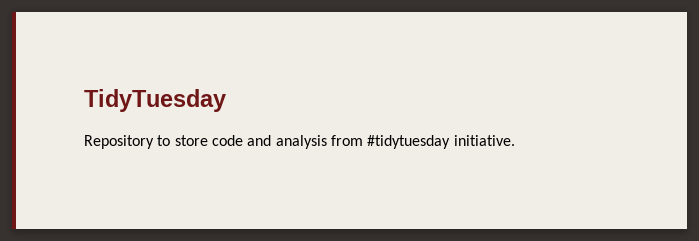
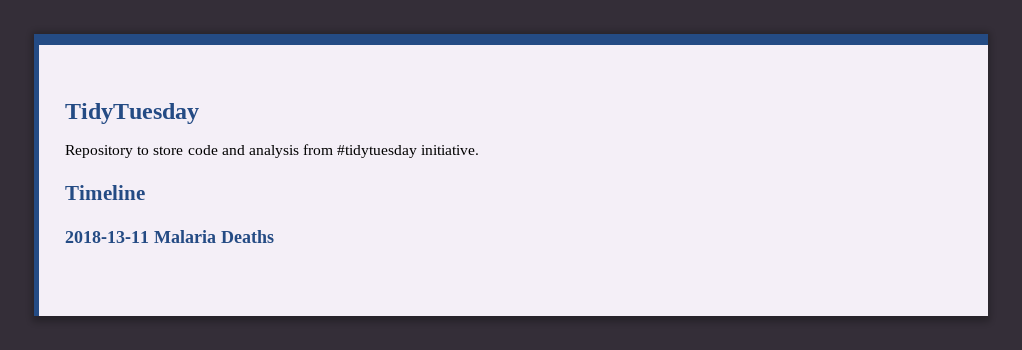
+ Timeline
+ 2018-13-11 Malaria Deaths

